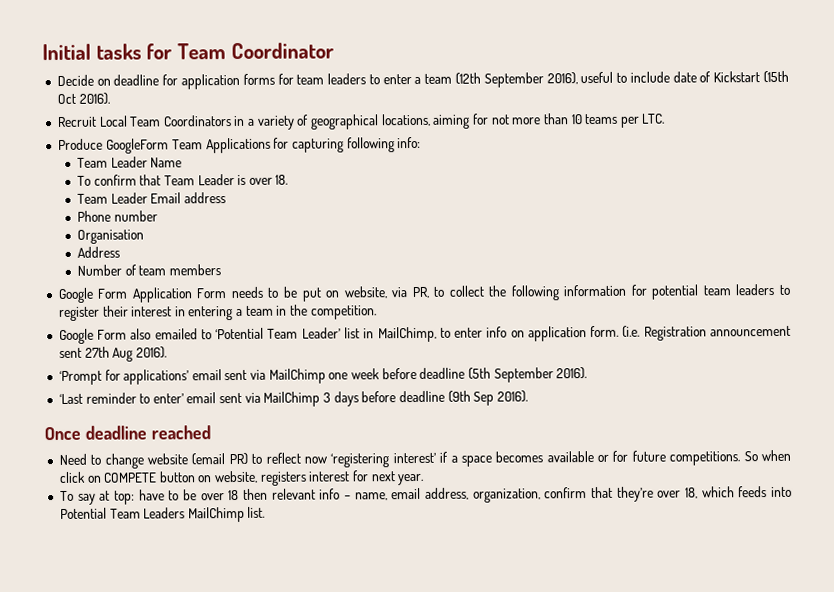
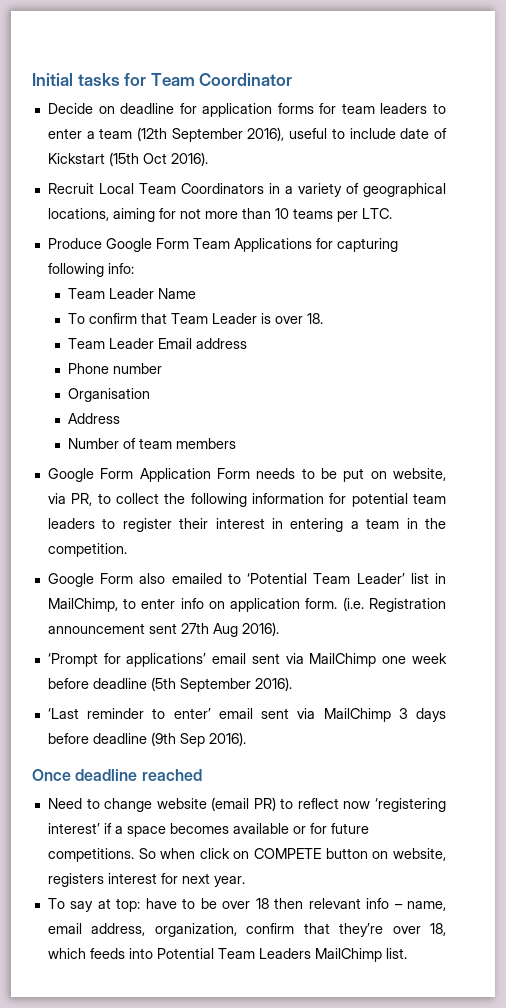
- Produce GoogleForm Team Applications for capturing following info:
+ Produce Google Form Team Applications for capturing following info:

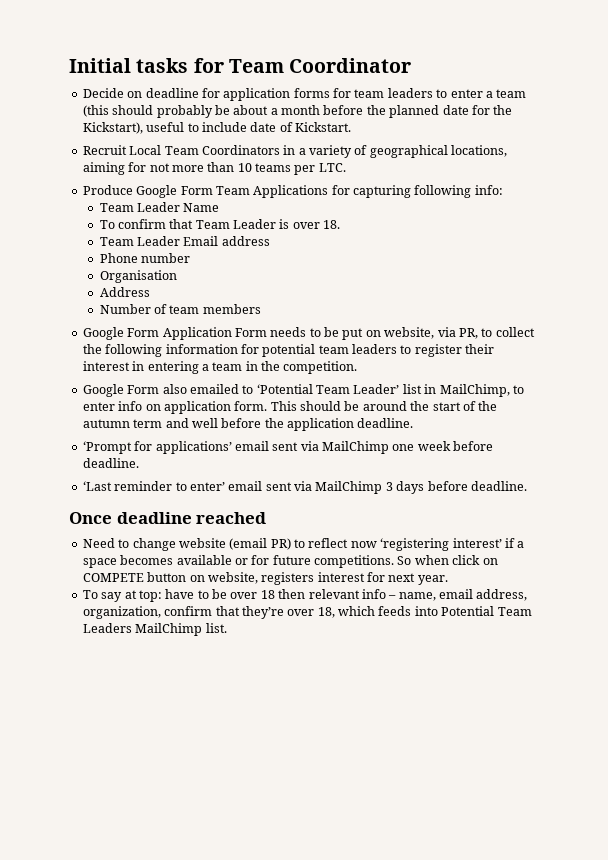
- Decide on deadline for application forms for team leaders to enter a team (12th September 2016), useful to include date of Kickstart (15th Oct 2016).
+ Decide on deadline for application forms for team leaders to enter a team (this should probably be about a month before the planned date for the Kickstart), useful to include date of Kickstart.
- (i.e. Registration announcement sent 27th Aug 2016).
+ This should be around the start of the autumn term and well before the application deadline.
- ‘Prompt for applications’ email sent via MailChimp one week before deadline (5th September 2016).
+ ‘Prompt for applications’ email sent via MailChimp one week before deadline.
- ‘Last reminder to enter’ email sent via MailChimp 3 days before deadline (9th Sep 2016).
+ ‘Last reminder to enter’ email sent via MailChimp 3 days before deadline.

